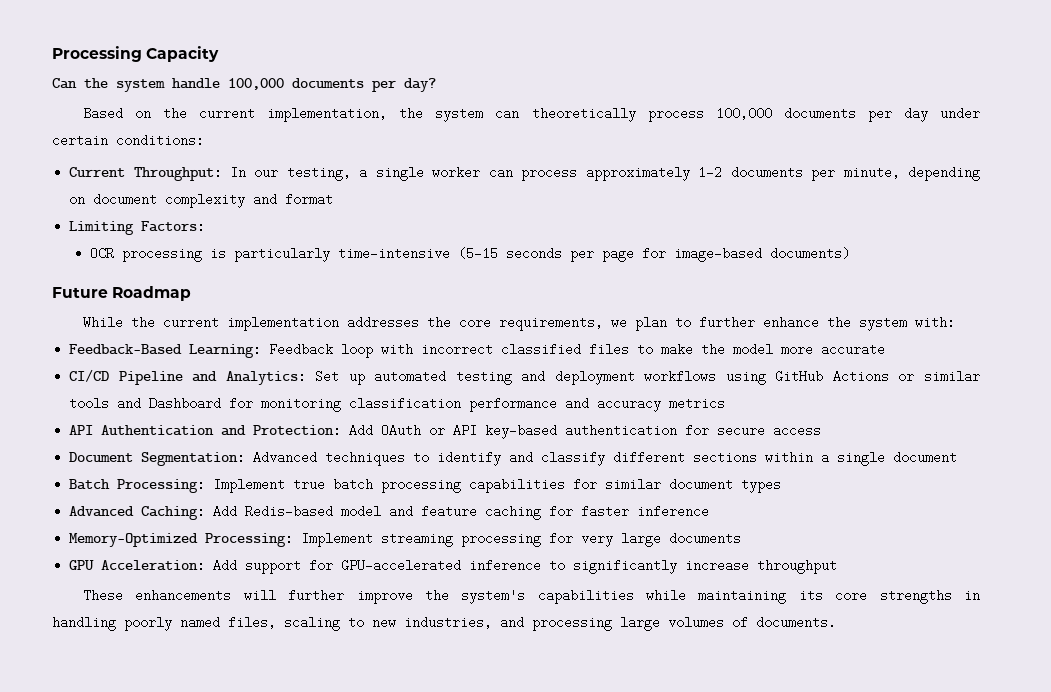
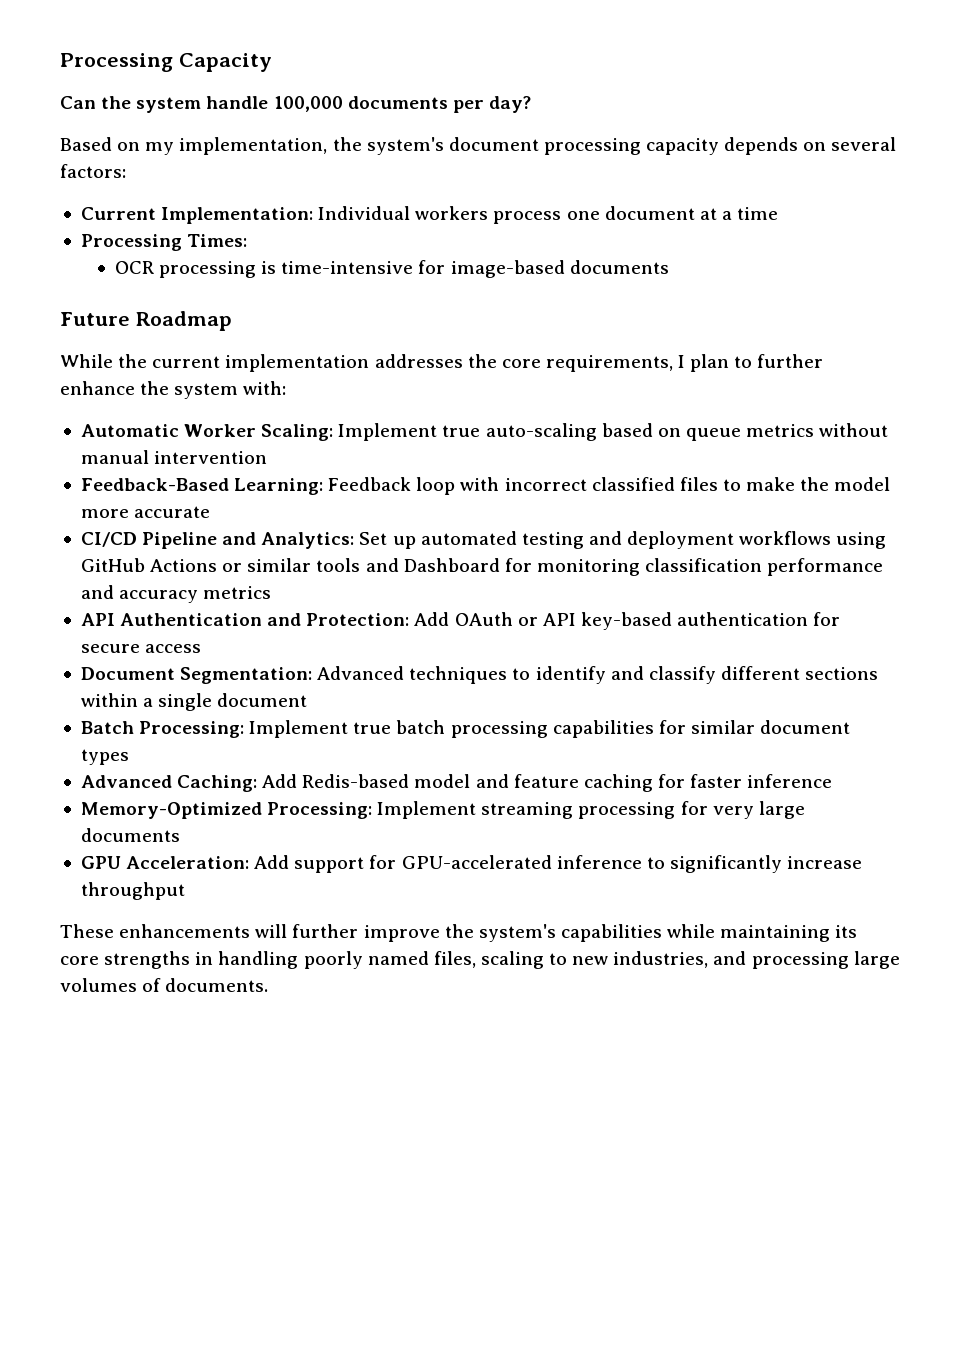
- Based on the current implementation, the system can theoretically process 100,000 documents per day under certain conditions:
- Current Throughput: In our testing, a single worker can process approximately 1-2 documents per minute, depending on document complexity and format
- Limiting Factors:
- OCR processing is particularly time-intensive (5-15 seconds per page for image-based documents)
+ Based on my implementation, the system's document processing capacity depends on several factors:
+ Current Implementation: Individual workers process one document at a time
+ Processing Times:
+ OCR processing is time-intensive for image-based documents
- While the current implementation addresses the core requirements, we plan to further enhance the system with:
+ While the current implementation addresses the core requirements, I plan to further enhance the system with:
+ Automatic Worker Scaling: Implement true auto-scaling based on queue metrics without manual intervention

